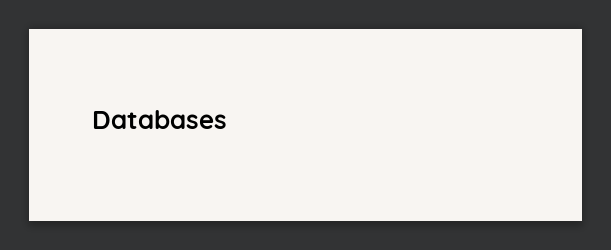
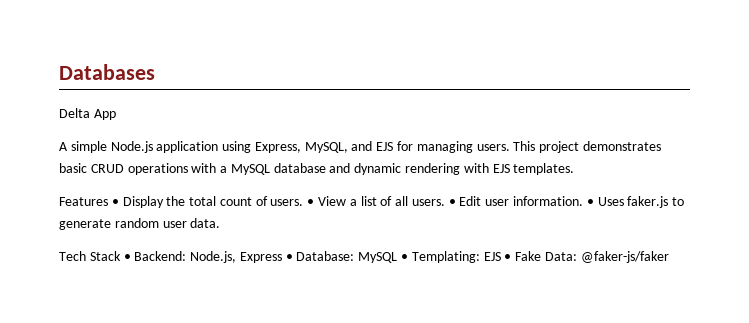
+ Delta App
+ A simple Node.js application using Express, MySQL, and EJS for managing users. This project demonstrates basic CRUD operations with a MySQL database and dynamic rendering with EJS templates.
+ Features • Display the total count of users. • View a list of all users. • Edit user information. • Uses faker.js to generate random user data.
+ Tech Stack • Backend: Node.js, Express • Database: MySQL • Templating: EJS • Fake Data: @faker-js/faker

